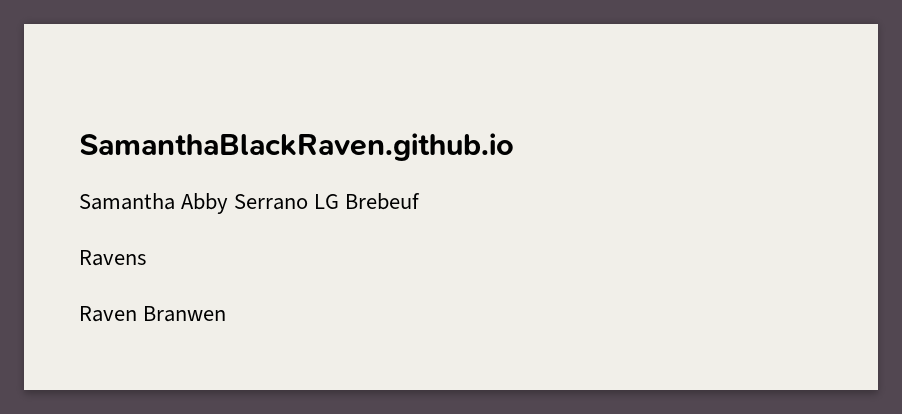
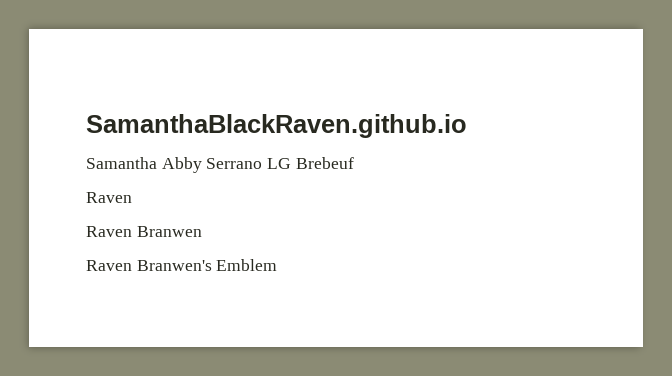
  Samantha Abby Serrano LG Brebeuf
- Ravens
+ Raven
+ Raven Branwen's Emblem

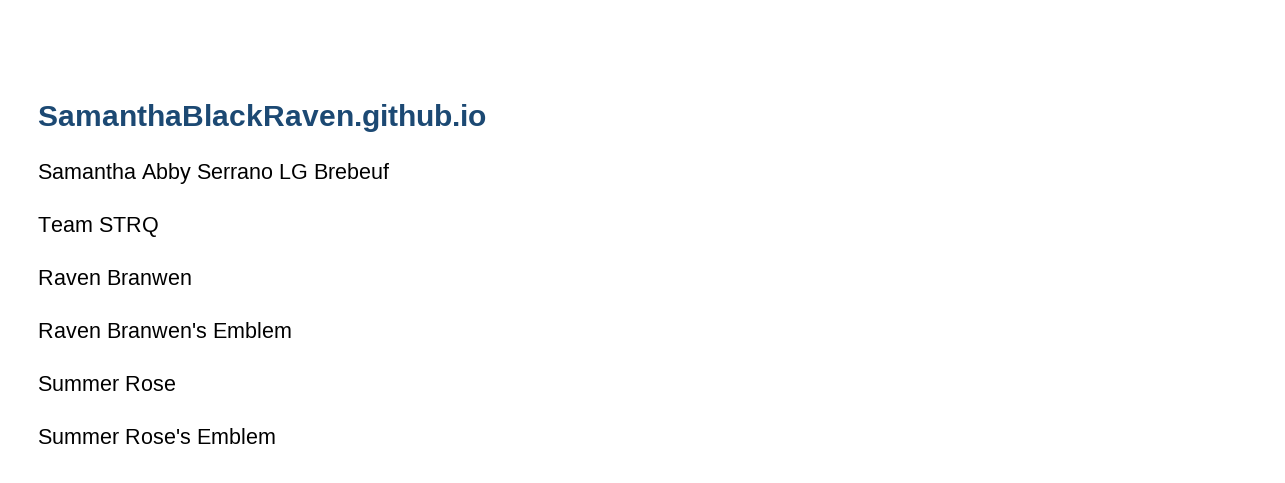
  Samantha Abby Serrano LG Brebeuf
- Raven
+ Team STRQ
+ Summer Rose
+ Summer Rose's Emblem

